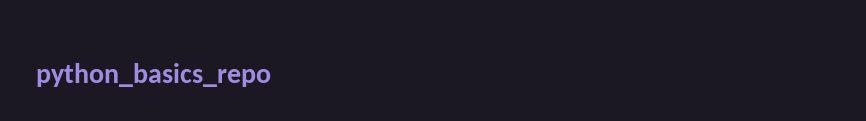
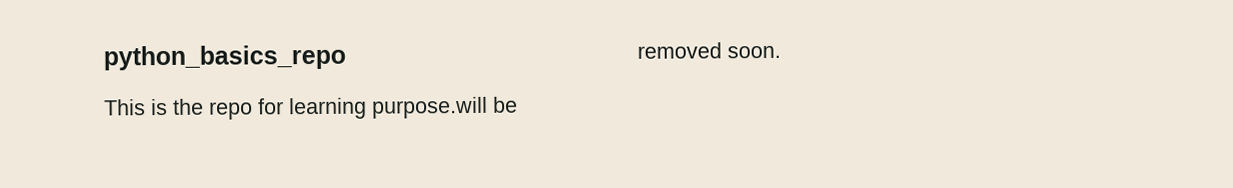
+ This is the repo for learning purpose.will be removed soon.

